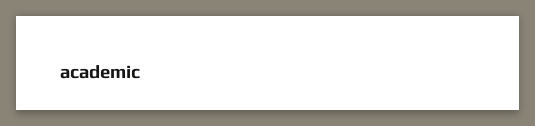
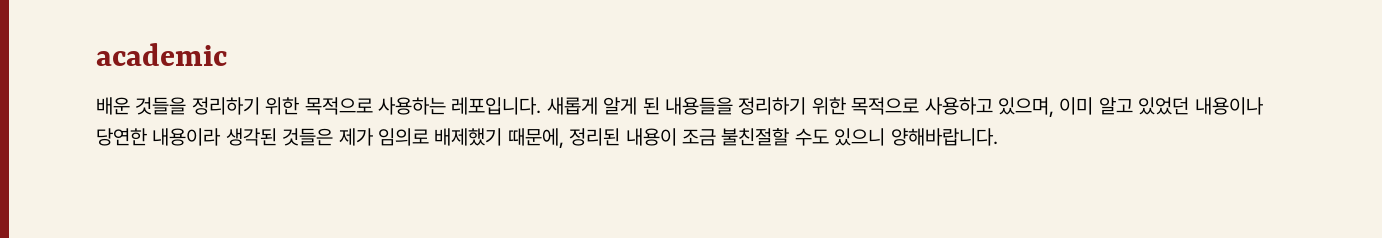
+ 배운 것들을 정리하기 위한 목적으로 사용하는 레포입니다. 새롭게 알게 된 내용들을 정리하기 위한 목적으로 사용하고 있으며, 이미 알고 있었던 내용이나 당연한 내용이라 생각된 것들은 제가 임의로 배제했기 때문에, 정리된 내용이 조금 불친절할 수도 있으니 양해바랍니다.

